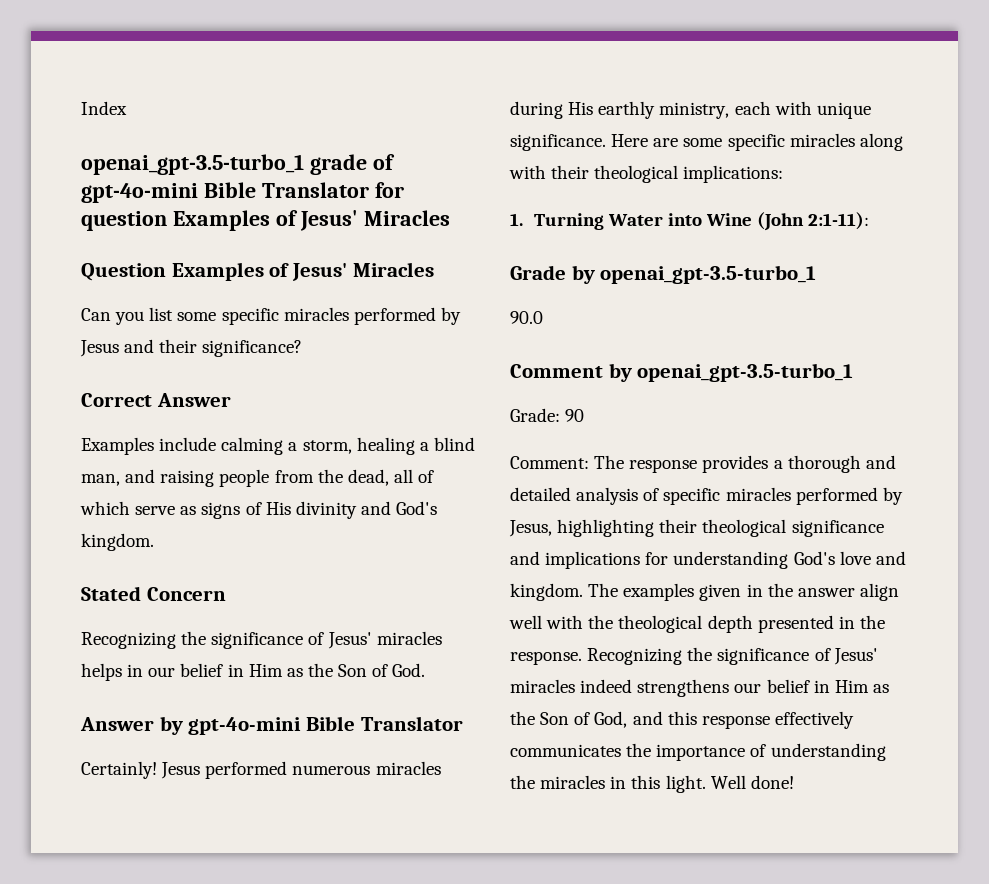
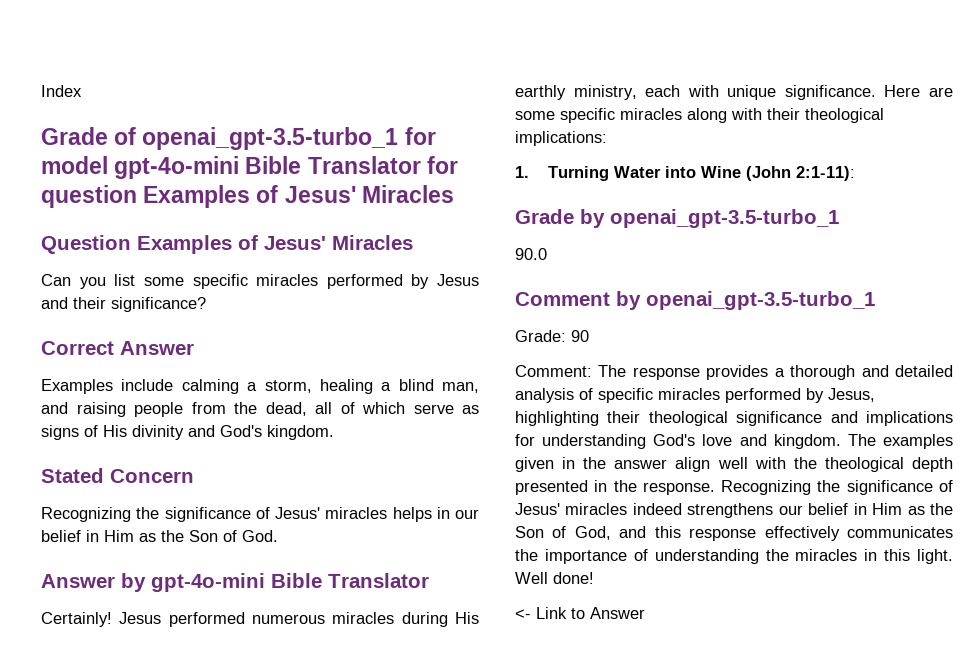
- openai_gpt-3.5-turbo_1 grade of gpt-4o-mini Bible Translator for question Examples of Jesus' Miracles
+ Grade of openai_gpt-3.5-turbo_1 for model gpt-4o-mini Bible Translator for question Examples of Jesus' Miracles
+ <- Link to Answer

